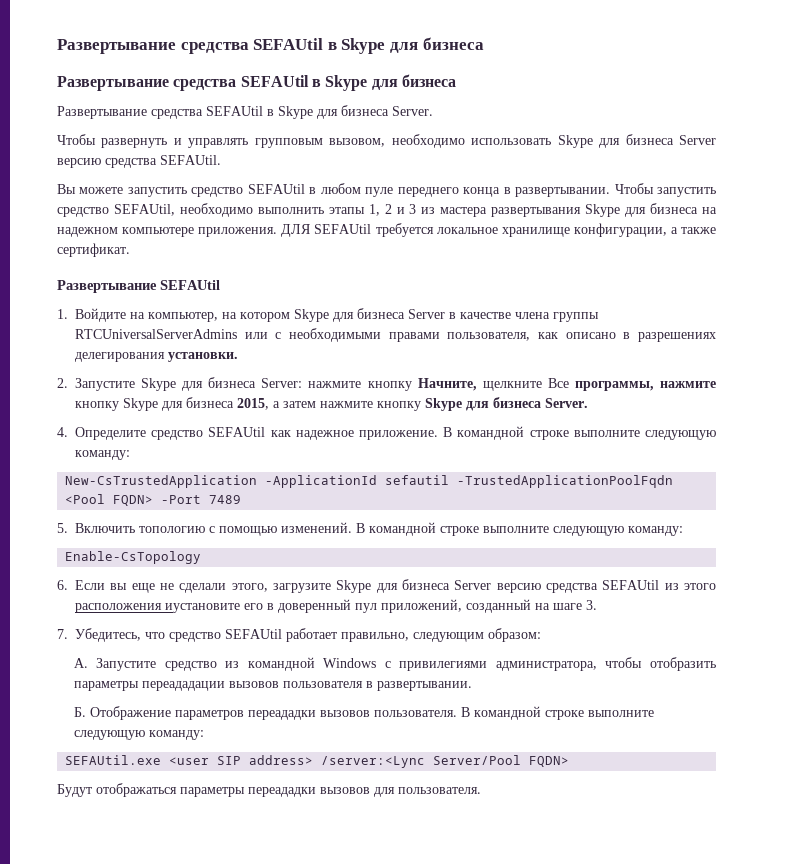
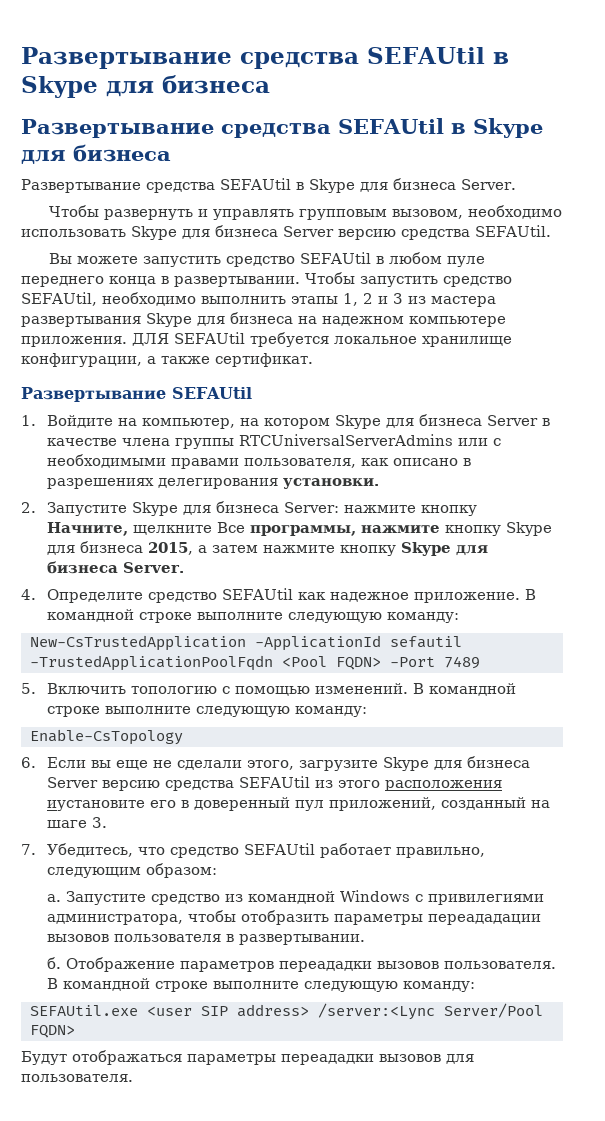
- А. Запустите средство из командной Windows с привилегиями администратора, чтобы отобразить параметры переададации вызовов пользователя в развертывании.
+ а. Запустите средство из командной Windows с привилегиями администратора, чтобы отобразить параметры переададации вызовов пользователя в развертывании.
- Б. Отображение параметров переададки вызовов пользователя.
+ б. Отображение параметров переададки вызовов пользователя.

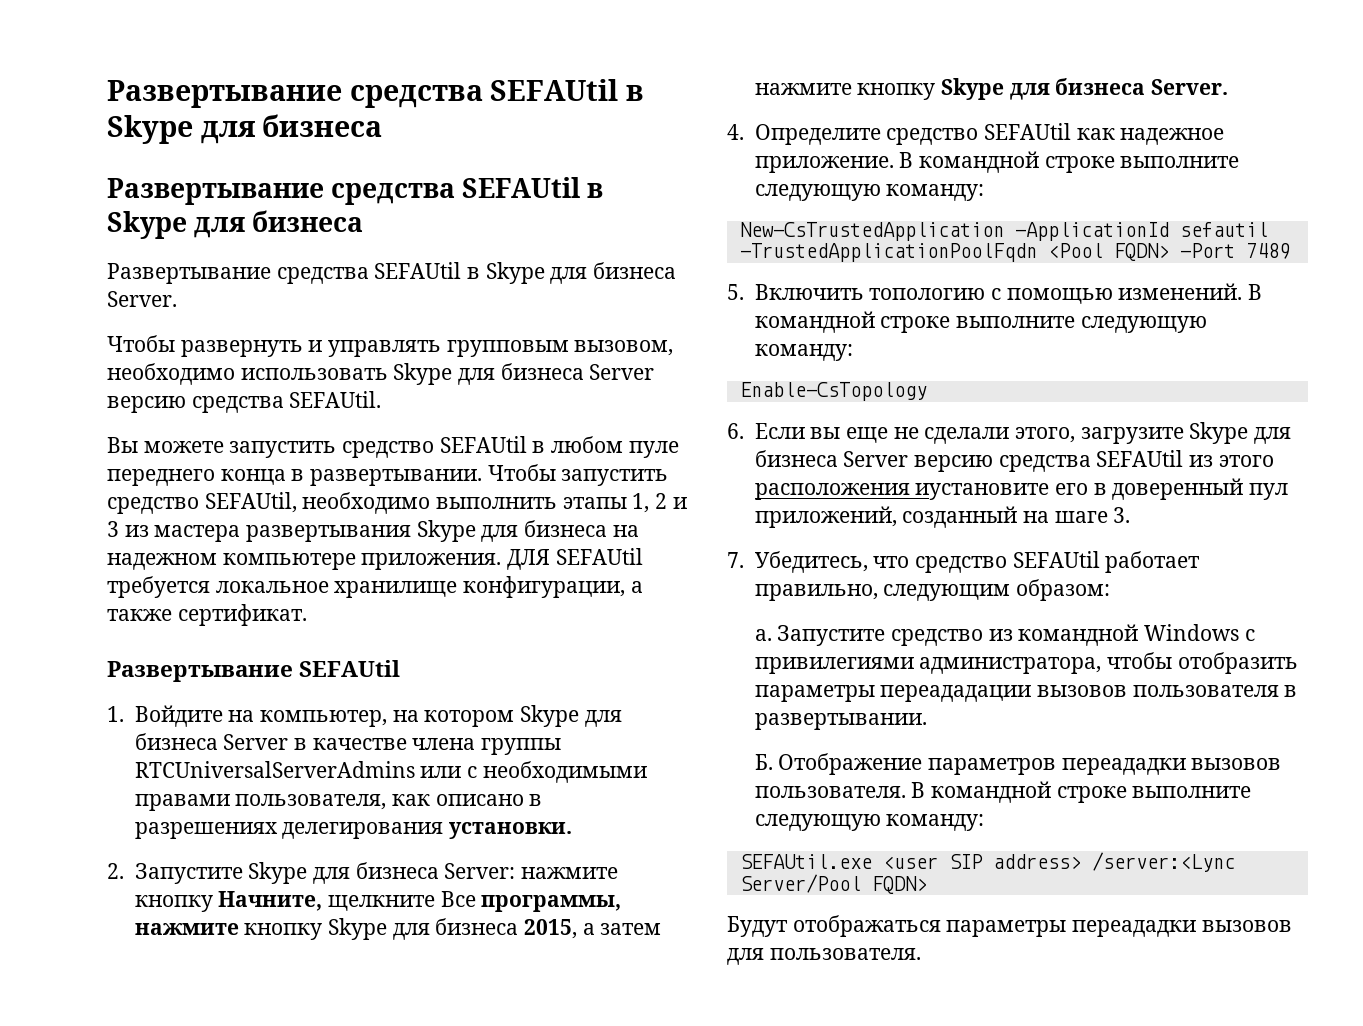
- б. Отображение параметров переададки вызовов пользователя.
+ Б. Отображение параметров переададки вызовов пользователя.

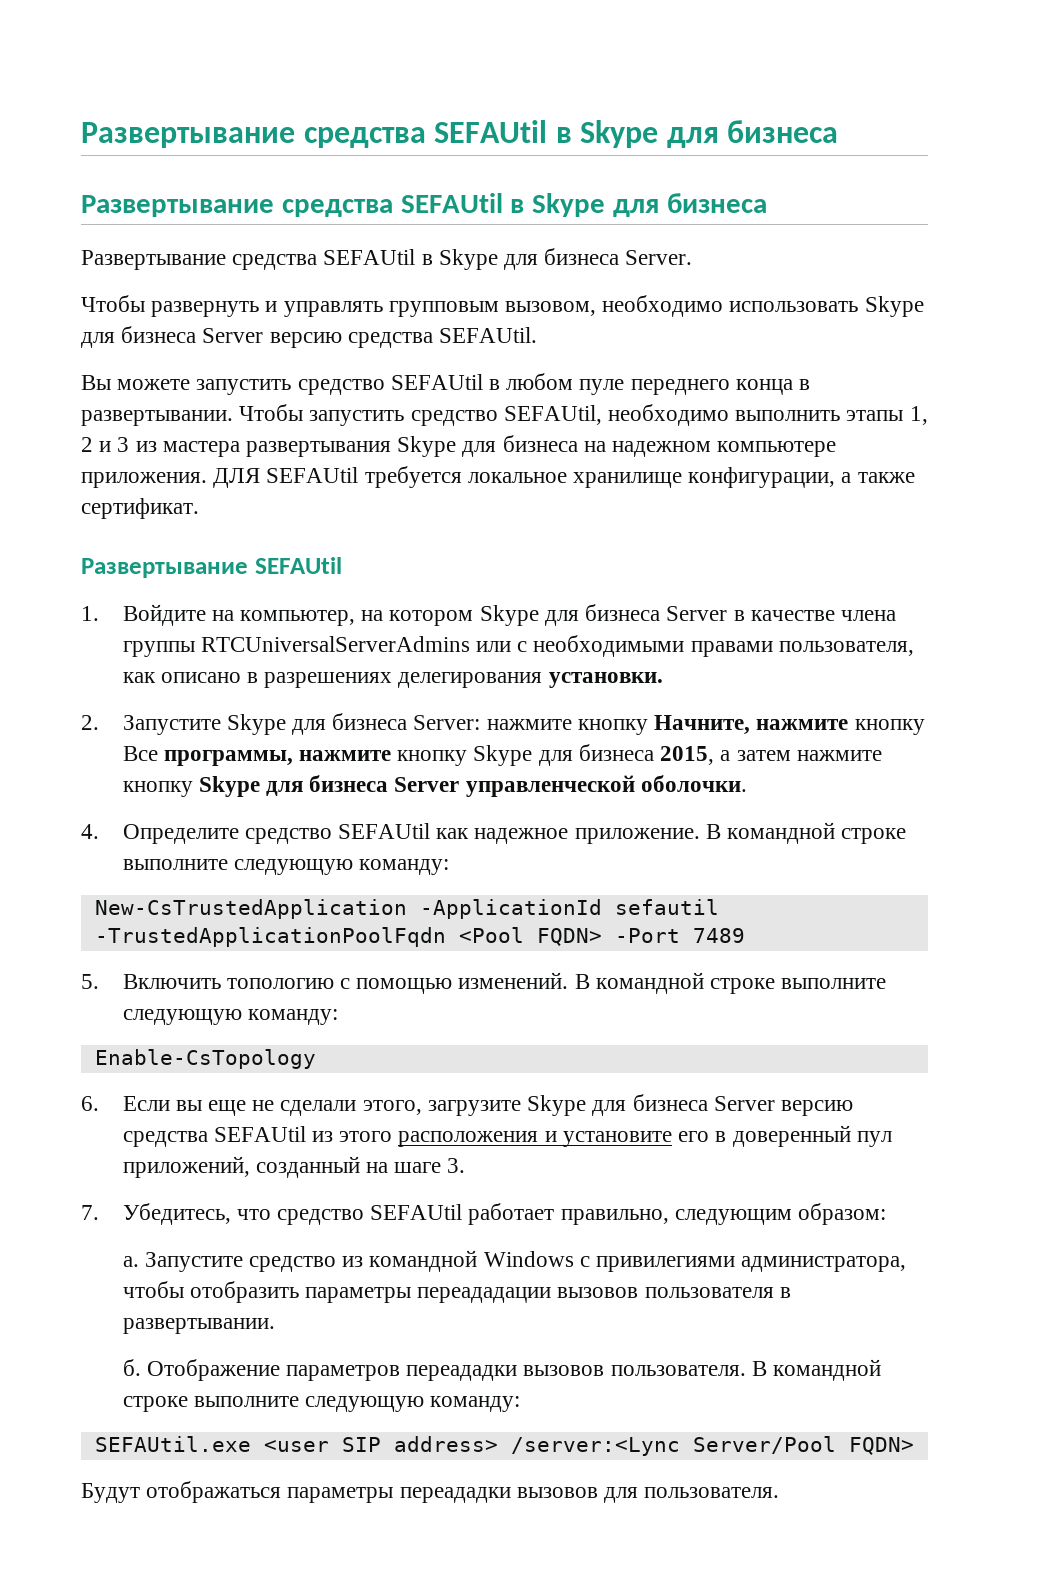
- 2. Запустите Skype для бизнеса Server: нажмите кнопку Начните, щелкните Все программы, нажмите кнопку Skype для бизнеса 2015, а затем нажмите кнопку Skype для бизнеса Server.
+ 2. Запустите Skype для бизнеса Server: нажмите кнопку Начните, нажмите кнопку Все программы, нажмите кнопку Skype для бизнеса 2015, а затем нажмите кнопку Skype для бизнеса Server управленческой оболочки.
- 6. Если вы еще не сделали этого, загрузите Skype для бизнеса Server версию средства SEFAUtil из этого расположения иустановите его в доверенный пул приложений, созданный на шаге 3.
+ 6. Если вы еще не сделали этого, загрузите Skype для бизнеса Server версию средства SEFAUtil из этого расположения и установите его в доверенный пул приложений, созданный на шаге 3.
- Б. Отображение параметров переададки вызовов пользователя.
+ б. Отображение параметров переададки вызовов пользователя.

